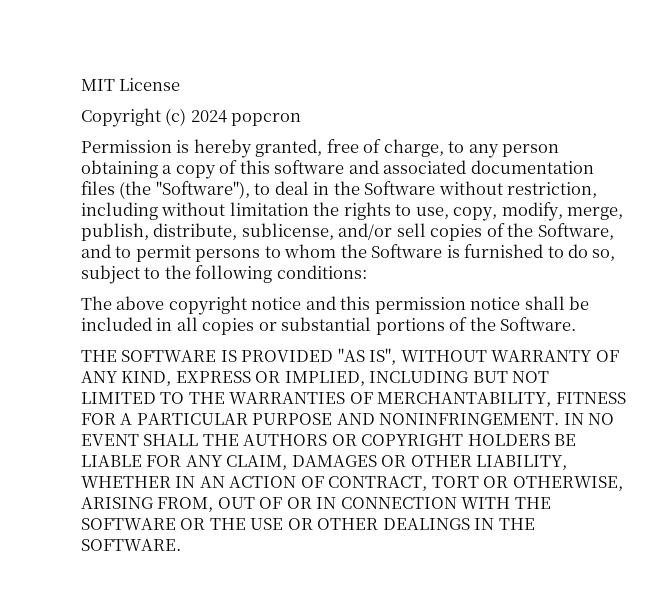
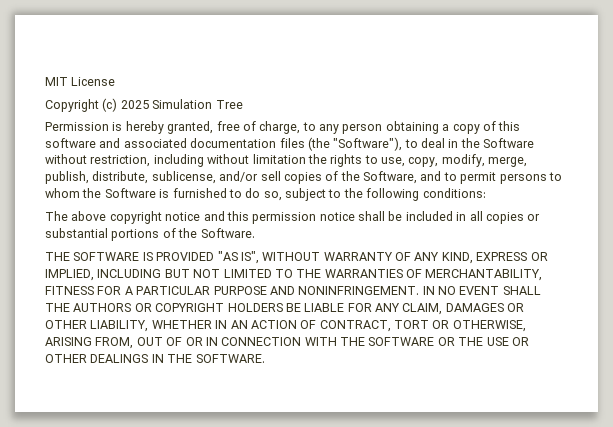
- Copyright (c) 2024 popcron
+ Copyright (c) 2025 Simulation Tree

